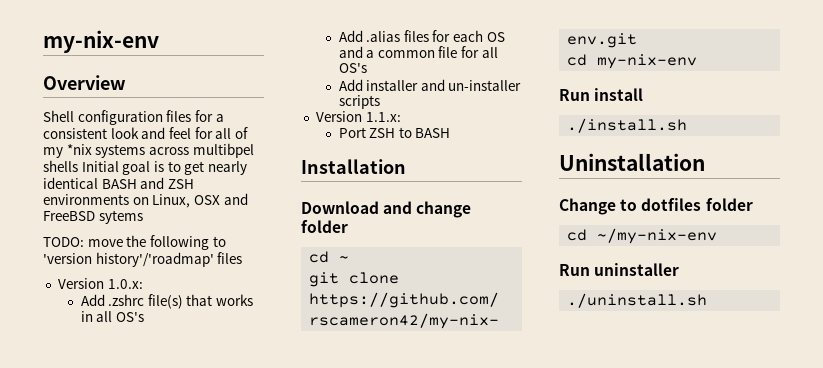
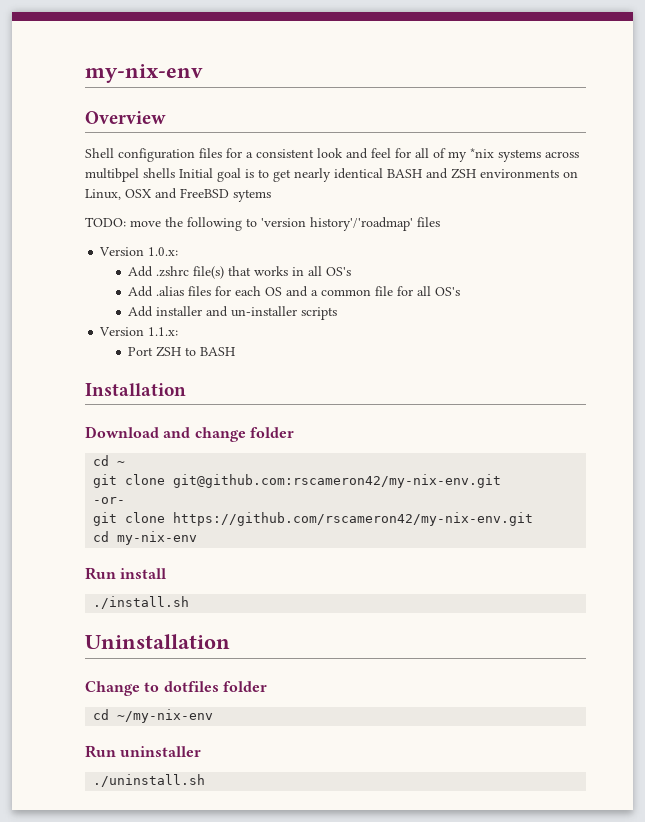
+ git clone git@github.com:rscameron42/my-nix-env.git
+ -or-

